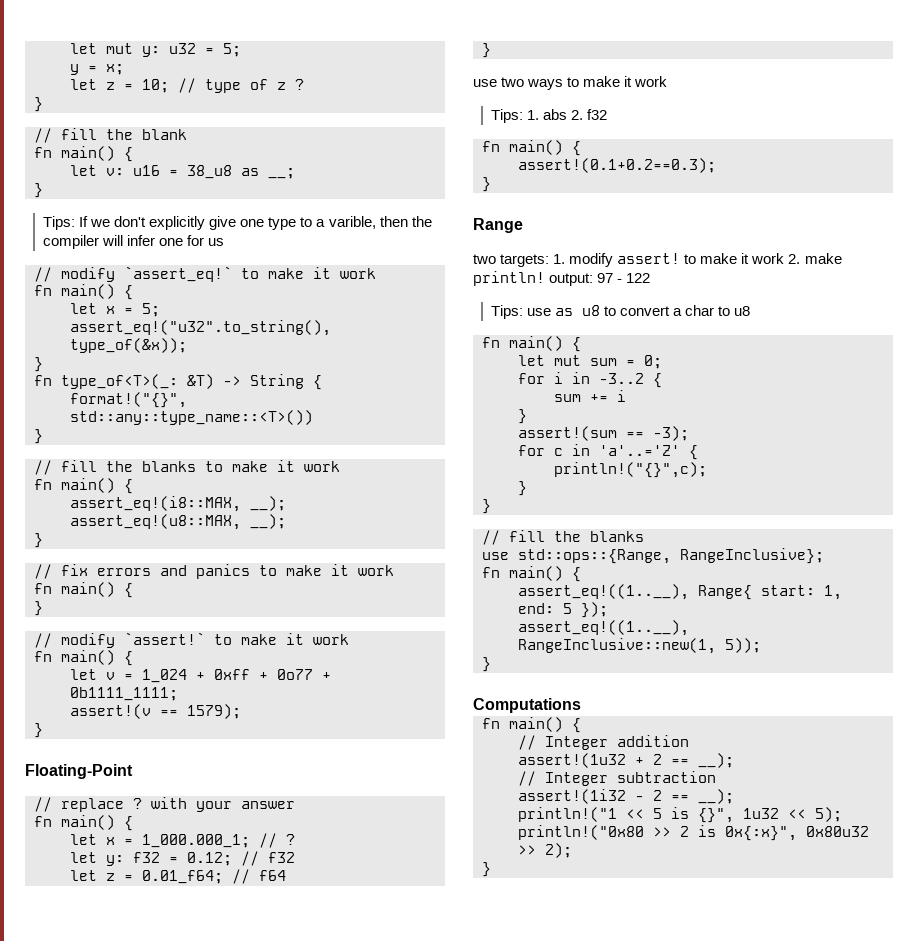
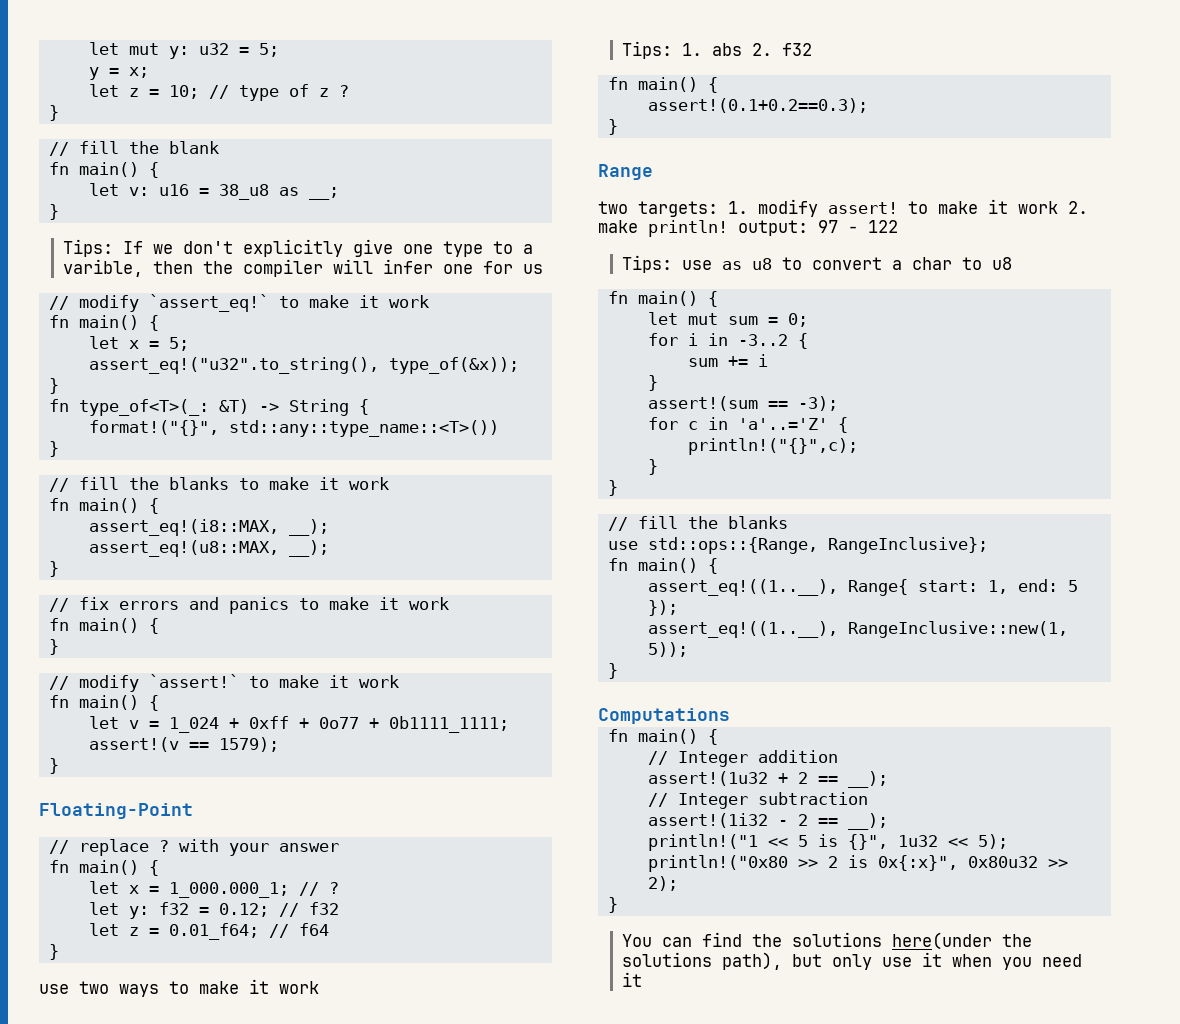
+ You can find the solutions here(under the solutions path), but only use it when you need it

